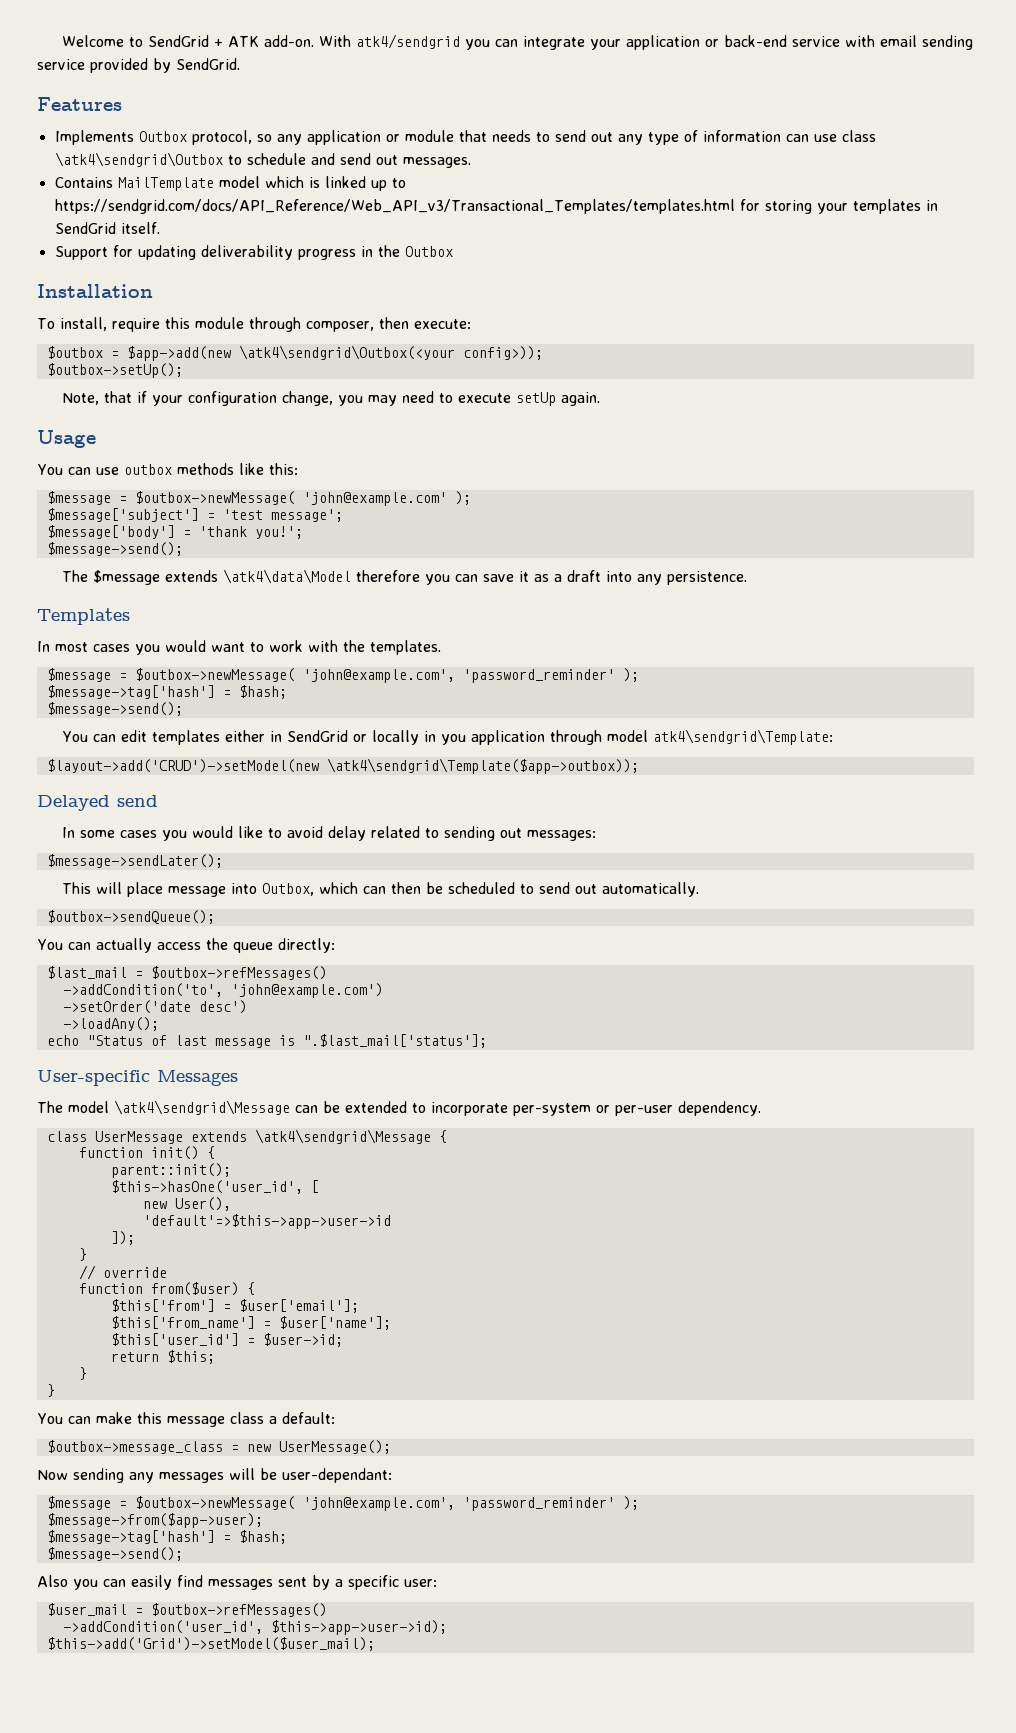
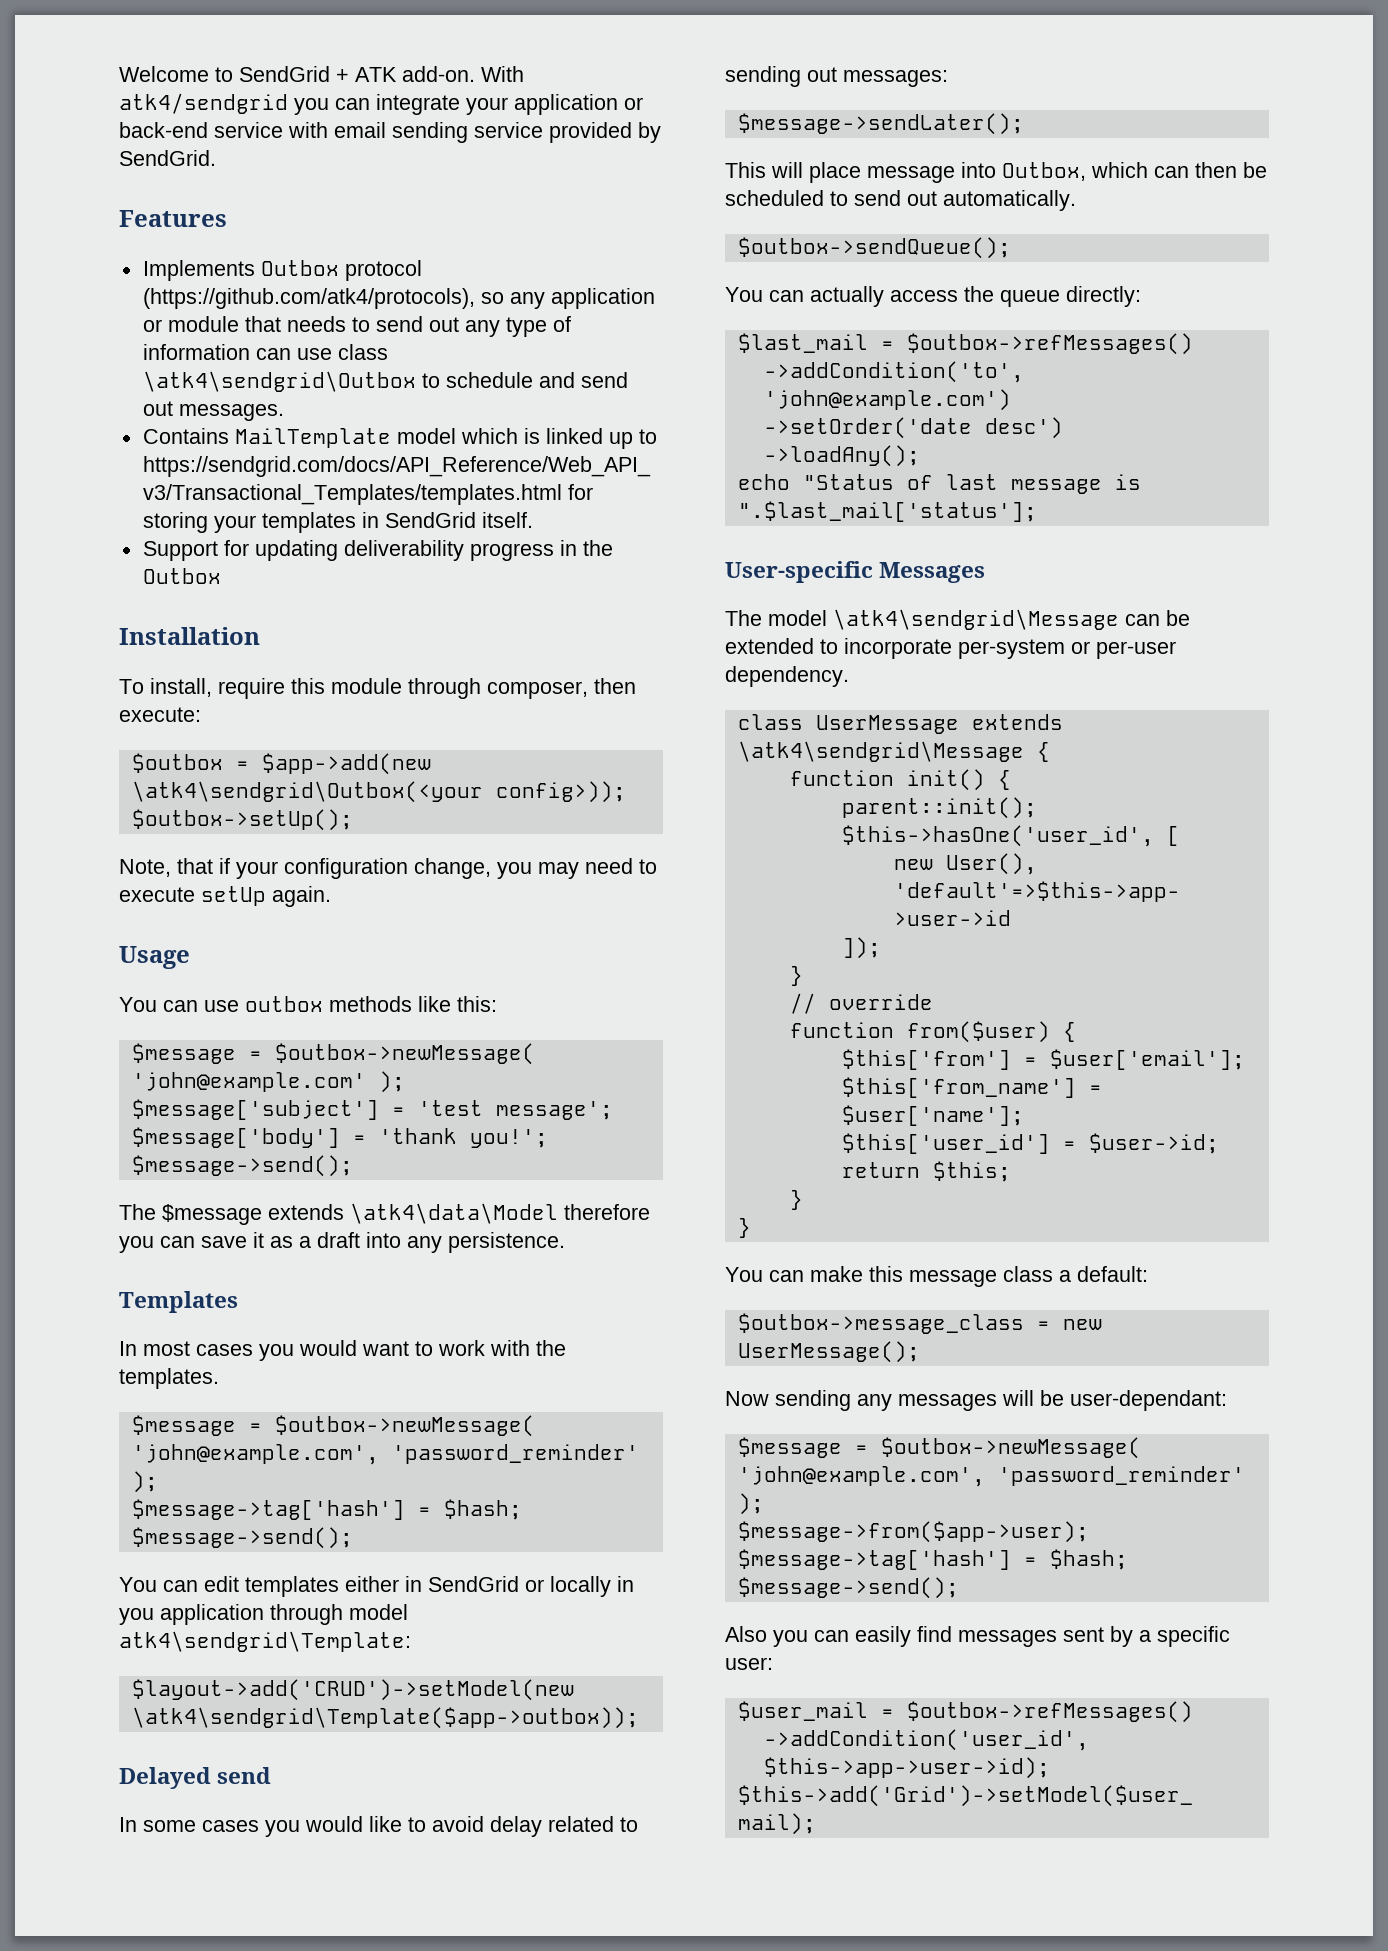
- Implements Outbox protocol, so any application or module that needs to send out any type of information can use class \atk4\sendgrid\Outbox to schedule and send out messages.
+ Implements Outbox protocol (https://github.com/atk4/protocols), so any application or module that needs to send out any type of information can use class \atk4\sendgrid\Outbox to schedule and send out messages.

